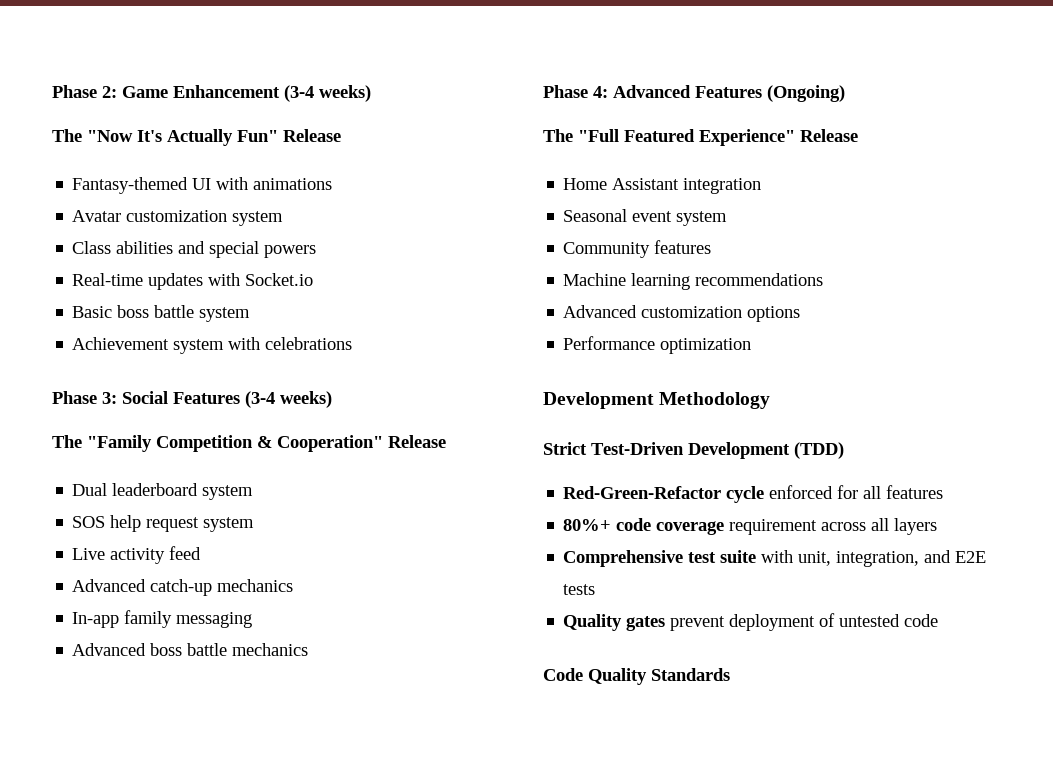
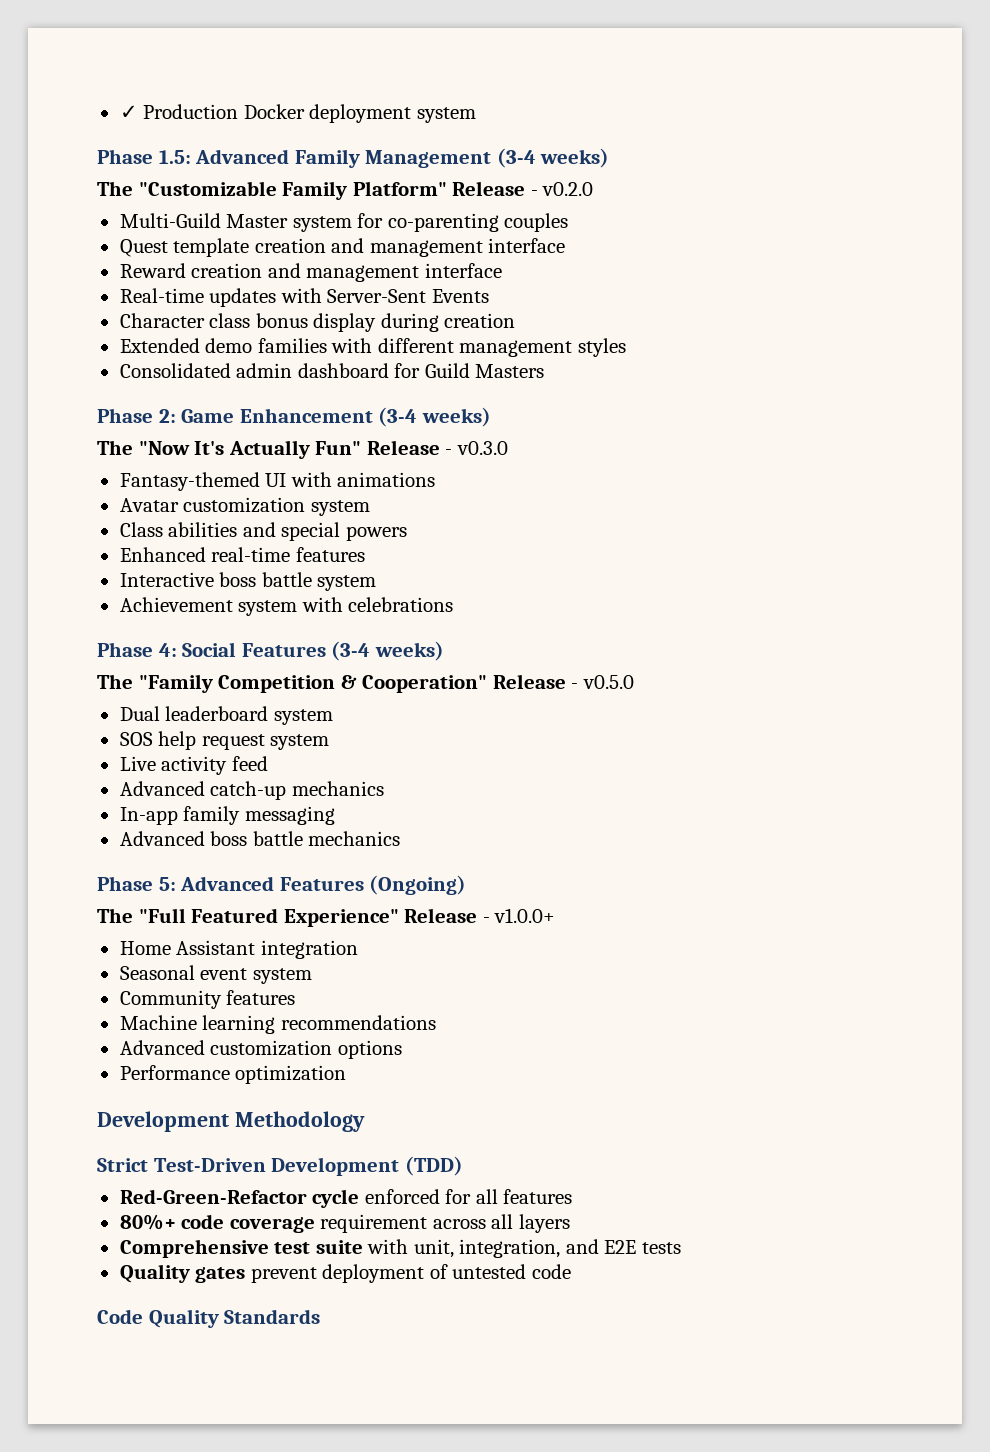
+ ✓ Production Docker deployment system
+ Phase 1.5: Advanced Family Management (3-4 weeks)
+ The "Customizable Family Platform" Release - v0.2.0
+ Multi-Guild Master system for co-parenting couples
+ Quest template creation and management interface
+ Reward creation and management interface
+ Real-time updates with Server-Sent Events
+ Character class bonus display during creation
+ Extended demo families with different management styles
+ Consolidated admin dashboard for Guild Masters
- The "Now It's Actually Fun" Release
+ The "Now It's Actually Fun" Release - v0.3.0
- Real-time updates with Socket.io
- Basic boss battle system
+ Enhanced real-time features
+ Interactive boss battle system
- Phase 3: Social Features (3-4 weeks)
+ Phase 4: Social Features (3-4 weeks)
- The "Family Competition & Cooperation" Release
+ The "Family Competition & Cooperation" Release - v0.5.0
- Phase 4: Advanced Features (Ongoing)
+ Phase 5: Advanced Features (Ongoing)
- The "Full Featured Experience" Release
+ The "Full Featured Experience" Release - v1.0.0+

